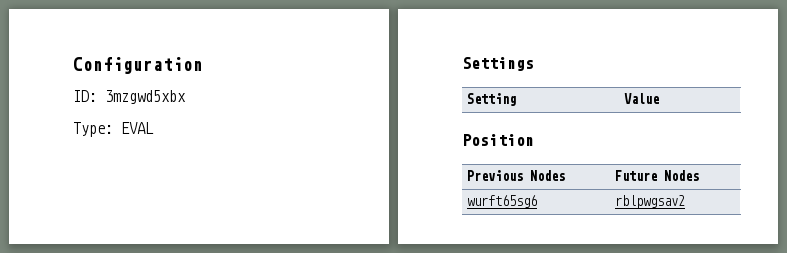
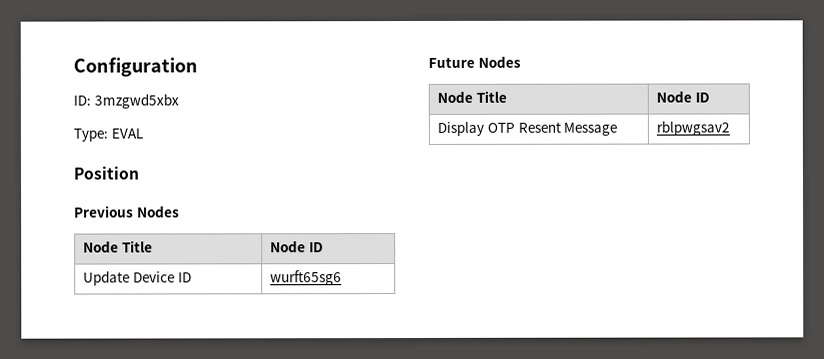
- Settings
- Setting | Value
  Position
- Previous Nodes | Future Nodes
- wurft65sg6 | rblpwgsav2
+ Previous Nodes
+ Node Title | Node ID
+ Update Device ID | wurft65sg6
+ Future Nodes
+ Node Title | Node ID
+ Display OTP Resent Message | rblpwgsav2

